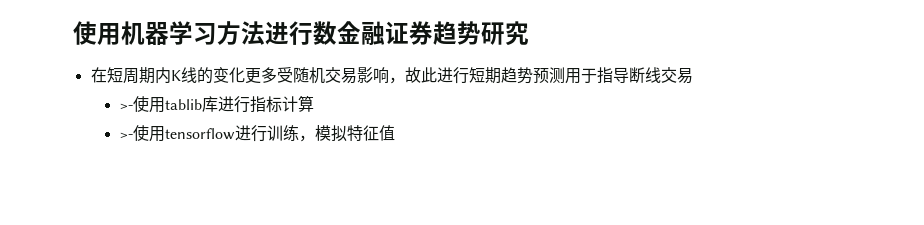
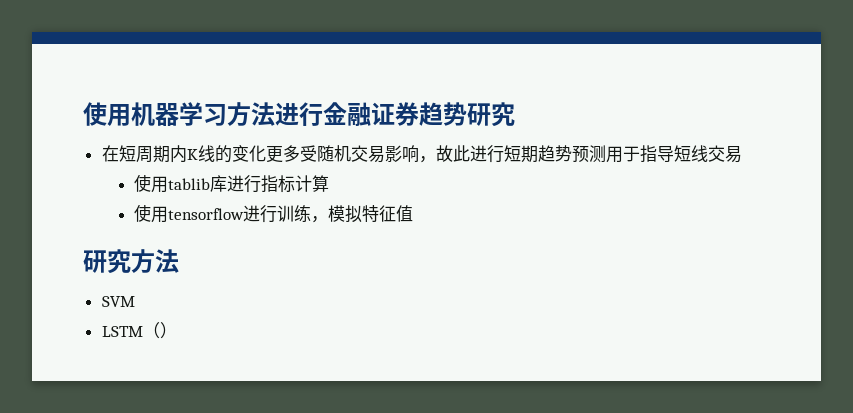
- 使用机器学习方法进行数金融证券趋势研究
+ 使用机器学习方法进行金融证券趋势研究
- 在短周期内K线的变化更多受随机交易影响，故此进行短期趋势预测用于指导断线交易
+ 在短周期内K线的变化更多受随机交易影响，故此进行短期趋势预测用于指导短线交易
- >-使用tablib库进行指标计算
+ 使用tablib库进行指标计算
- >-使用tensorflow进行训练，模拟特征值
+ 使用tensorflow进行训练，模拟特征值
+ 研究方法
+ SVM
+ LSTM（）

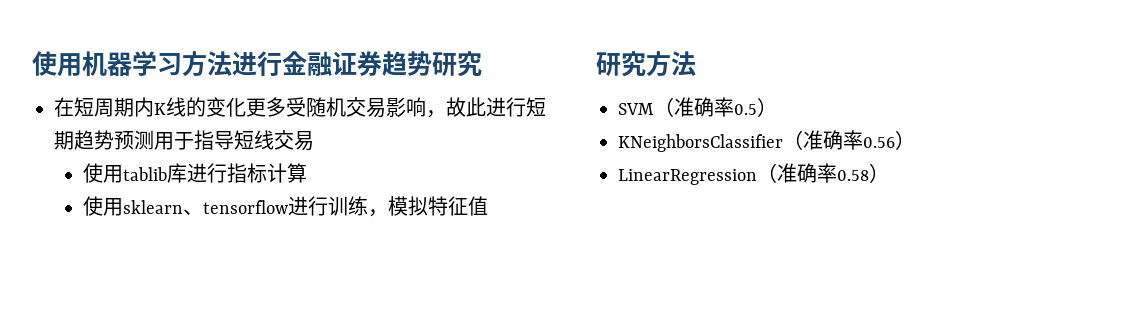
- 使用tensorflow进行训练，模拟特征值
+ 使用sklearn、tensorflow进行训练，模拟特征值
- SVM
- LSTM（）
+ SVM（准确率0.5）
+ KNeighborsClassifier（准确率0.56）
+ LinearRegression（准确率0.58）

